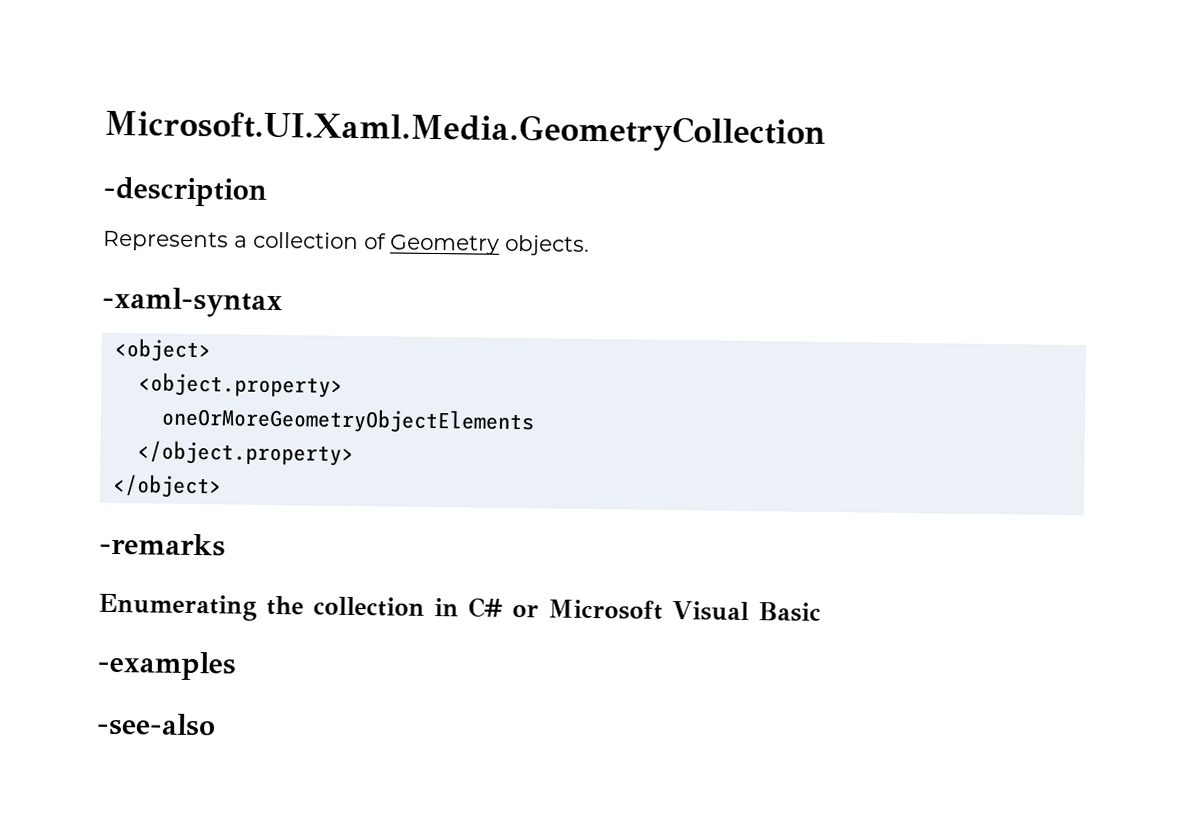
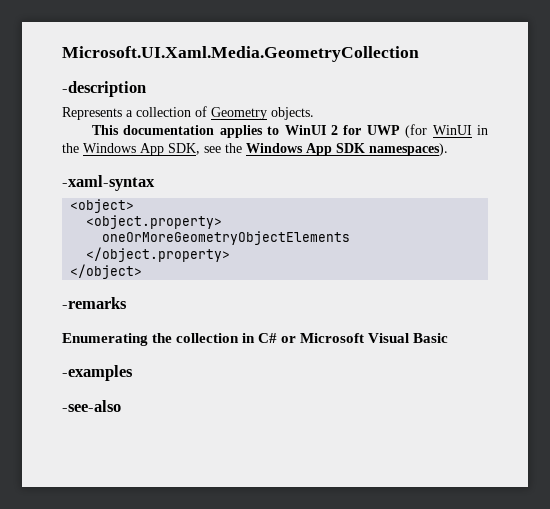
+ This documentation applies to WinUI 2 for UWP (for WinUI in the Windows App SDK, see the Windows App SDK namespaces).

